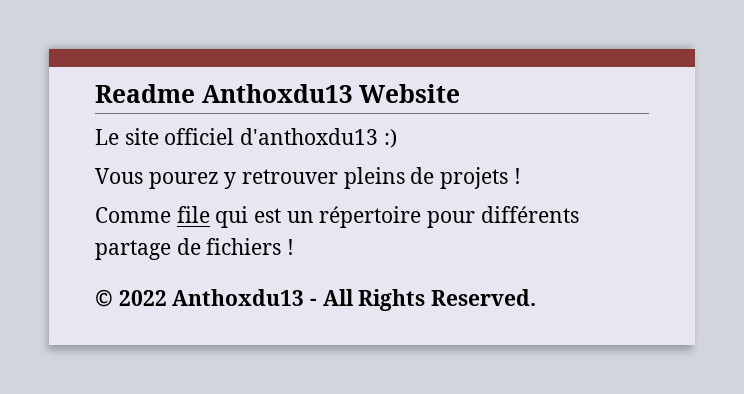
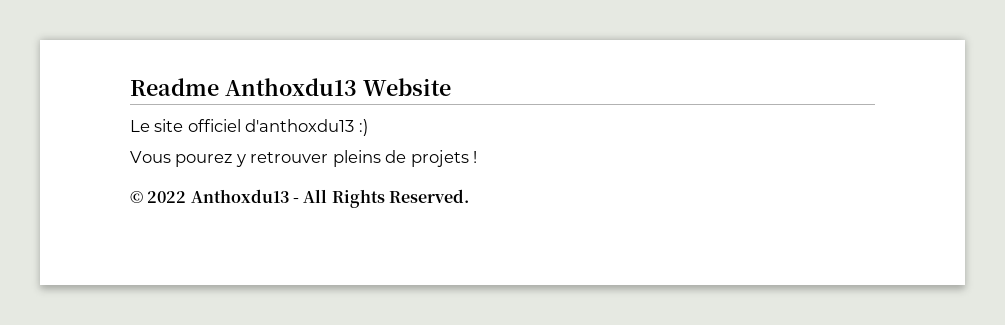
- Comme file qui est un répertoire pour différents partage de fichiers !

